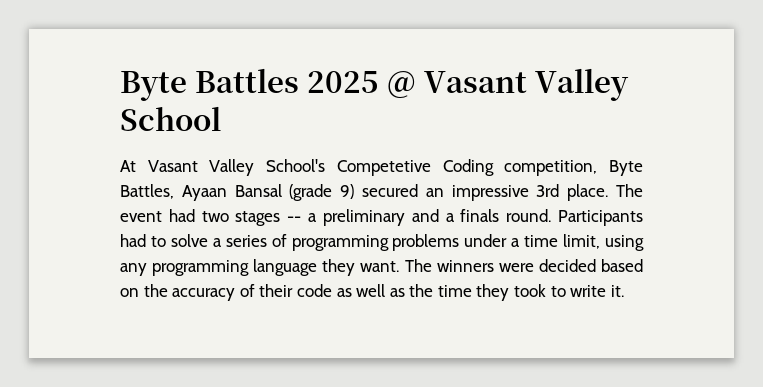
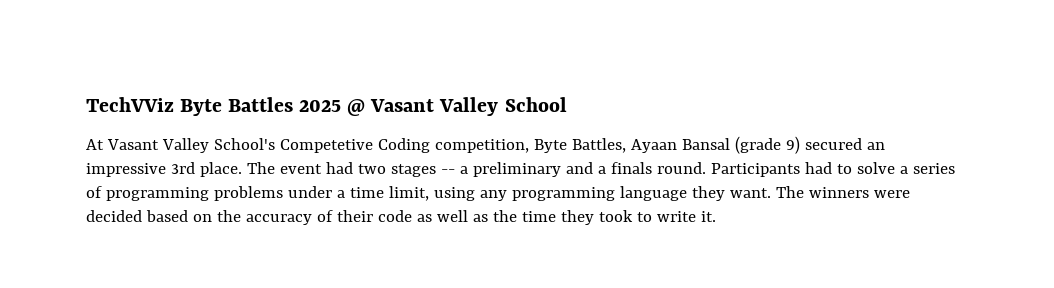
- Byte Battles 2025 @ Vasant Valley School
+ TechVViz Byte Battles 2025 @ Vasant Valley School

